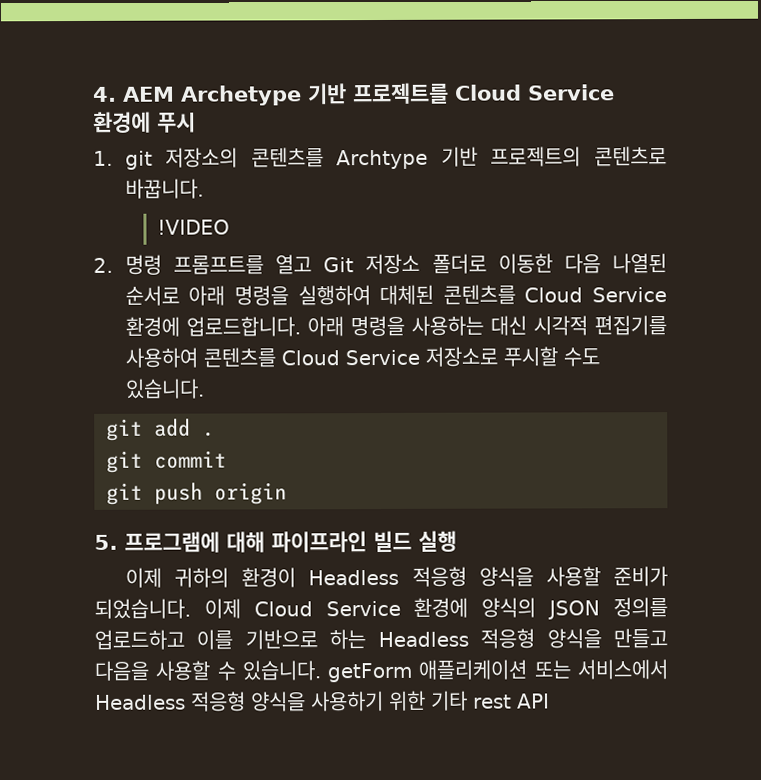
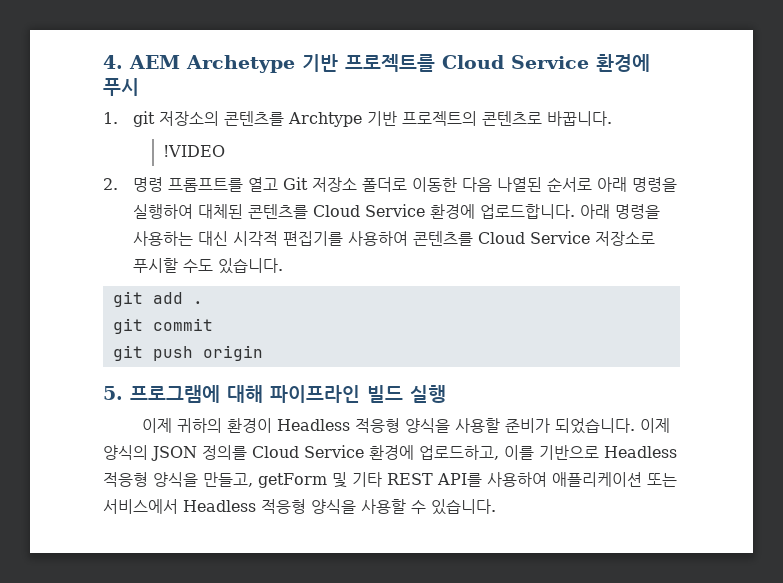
- 이제 Cloud Service 환경에 양식의 JSON 정의를 업로드하고 이를 기반으로 하는 Headless 적응형 양식을 만들고 다음을 사용할 수 있습니다. getForm 애플리케이션 또는 서비스에서 Headless 적응형 양식을 사용하기 위한 기타 rest API
+ 이제 양식의 JSON 정의를 Cloud Service 환경에 업로드하고, 이를 기반으로 Headless 적응형 양식을 만들고, getForm 및 기타 REST API를 사용하여 애플리케이션 또는 서비스에서 Headless 적응형 양식을 사용할 수 있습니다.

